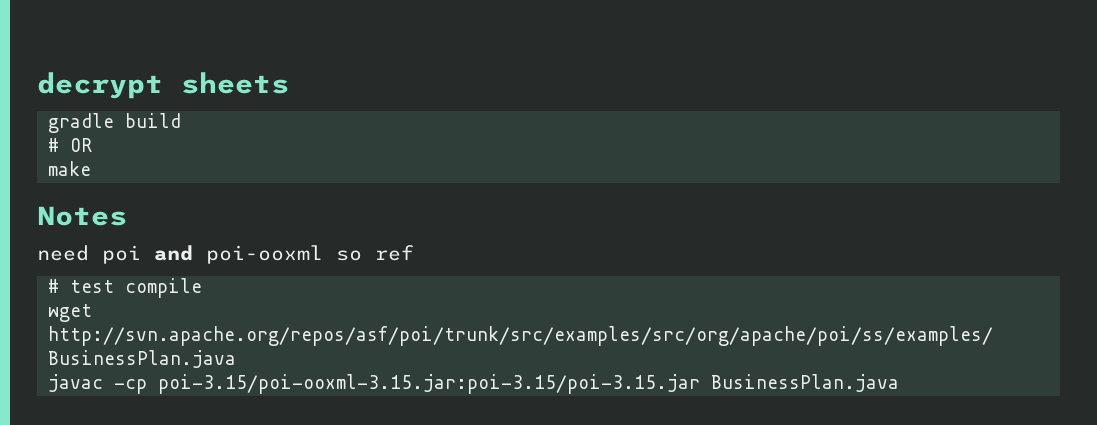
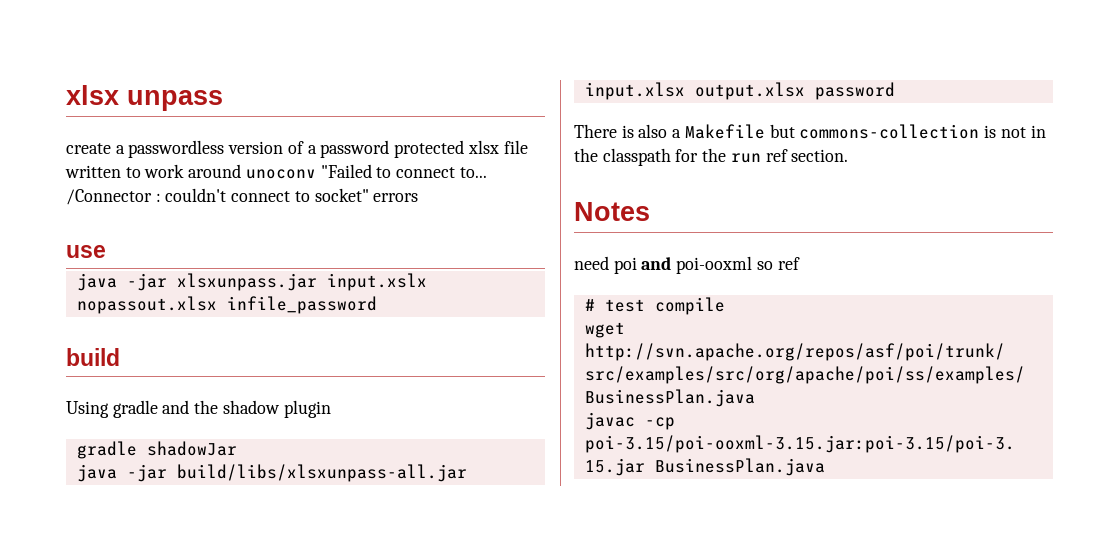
- decrypt sheets
- gradle build
- # OR
- make
+ xlsx unpass
+ create a passwordless version of a password protected xlsx file written to work around unoconv "Failed to connect to... /Connector : couldn't connect to socket" errors
+ use
+ java -jar xlsxunpass.jar input.xslx nopassout.xlsx infile_password
+ build
+ Using gradle and the shadow plugin
+ gradle shadowJar
+ java -jar build/libs/xlsxunpass-all.jar input.xlsx output.xlsx password
+ There is also a Makefile but commons-collection is not in the classpath for the run ref section.

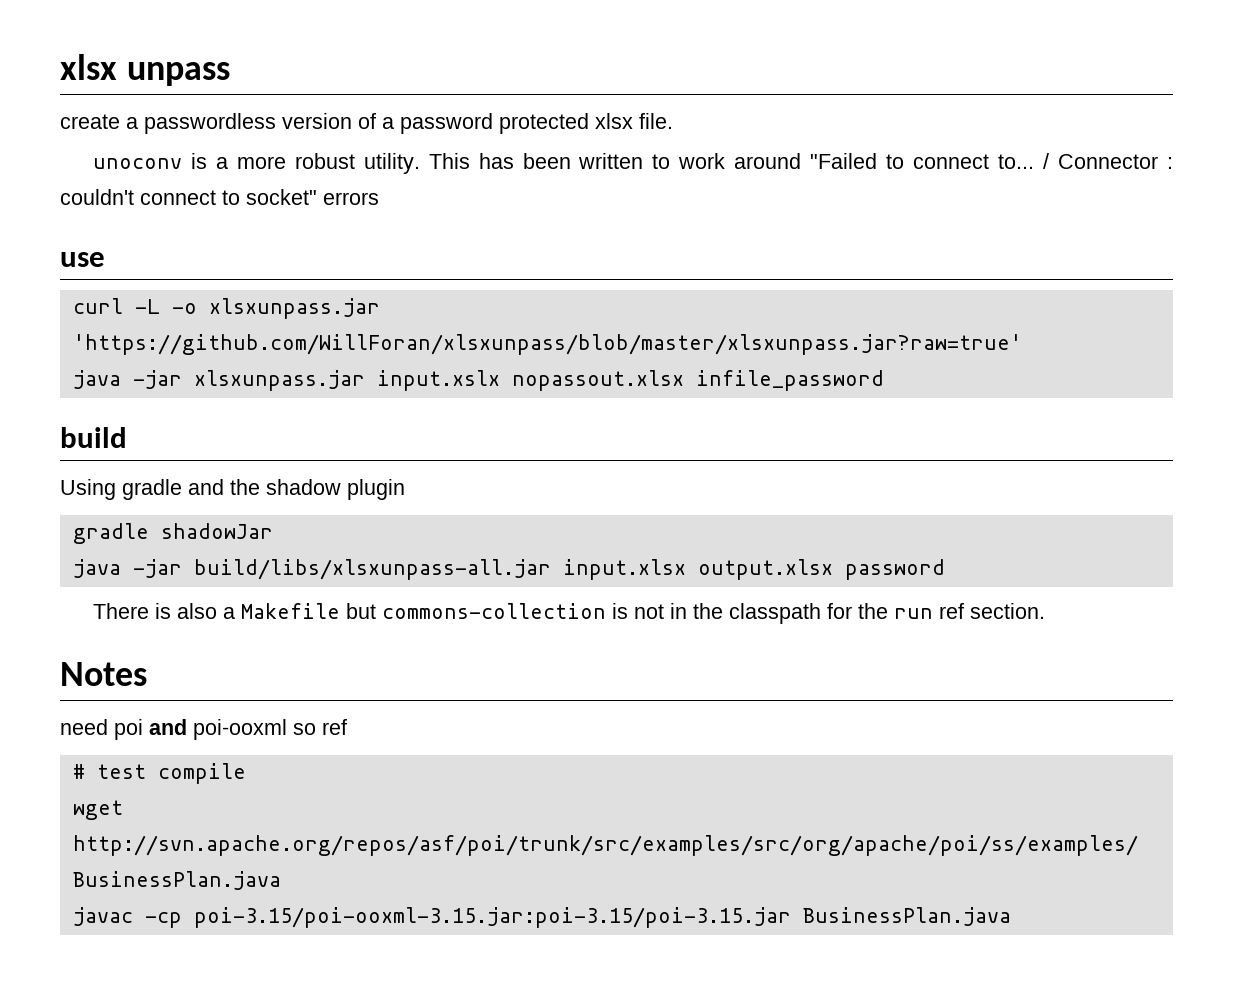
- create a passwordless version of a password protected xlsx file written to work around unoconv "Failed to connect to...
+ create a passwordless version of a password protected xlsx file.
+ unoconv is a more robust utility. This has been written to work around "Failed to connect to...
- /Connector : couldn't connect to socket" errors
+ / Connector : couldn't connect to socket" errors
+ curl -L -o xlsxunpass.jar 'https://github.com/WillForan/xlsxunpass/blob/master/xlsxunpass.jar?raw=true'

